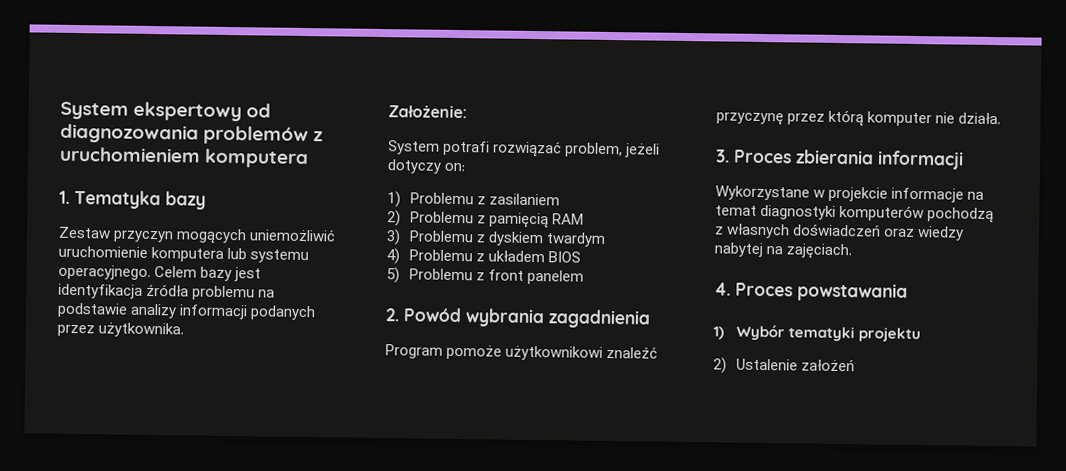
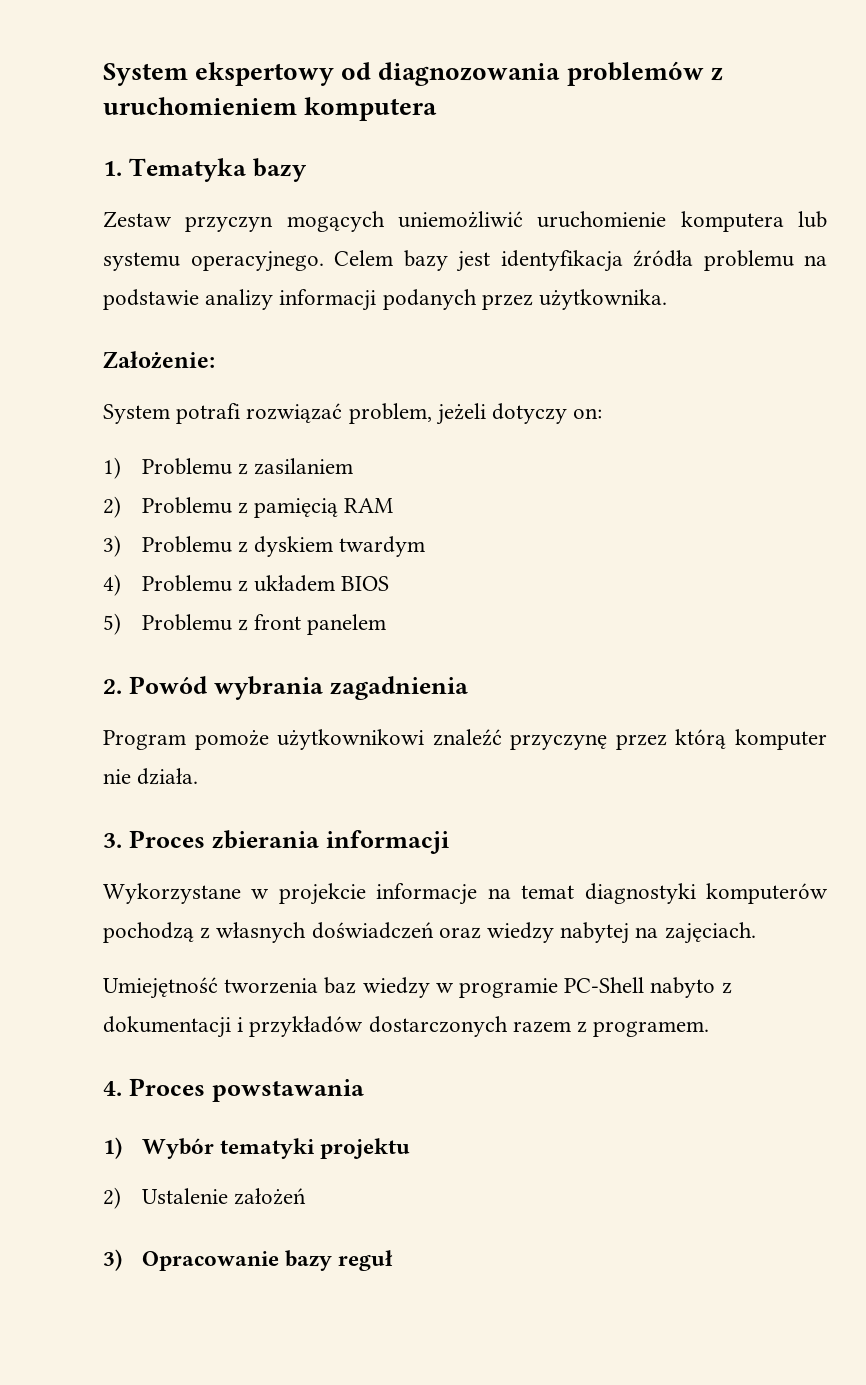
+ Umiejętność tworzenia baz wiedzy w programie PC-Shell nabyto z dokumentacji i przykładów dostarczonych razem z programem.
+ 3) Opracowanie bazy reguł

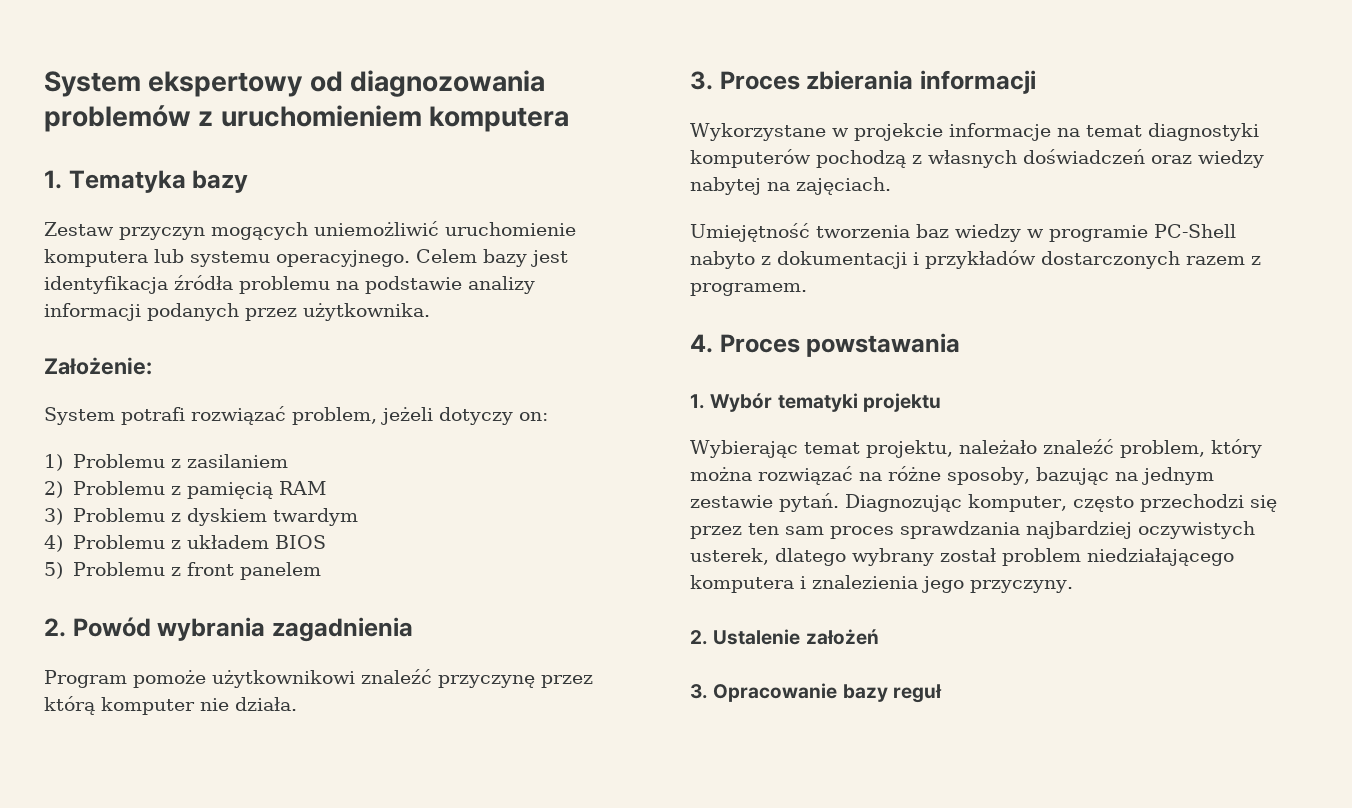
- 1) Wybór tematyki projektu
+ 1. Wybór tematyki projektu
- 2) Ustalenie założeń
+ Wybierając temat projektu, należało znaleźć problem, który można rozwiązać na różne sposoby, bazując na jednym zestawie pytań. Diagnozując komputer, często przechodzi się przez ten sam proces sprawdzania najbardziej oczywistych usterek, dlatego wybrany został problem niedziałającego komputera i znalezienia jego przyczyny.
+ 2. Ustalenie założeń
- 3) Opracowanie bazy reguł
+ 3. Opracowanie bazy reguł

